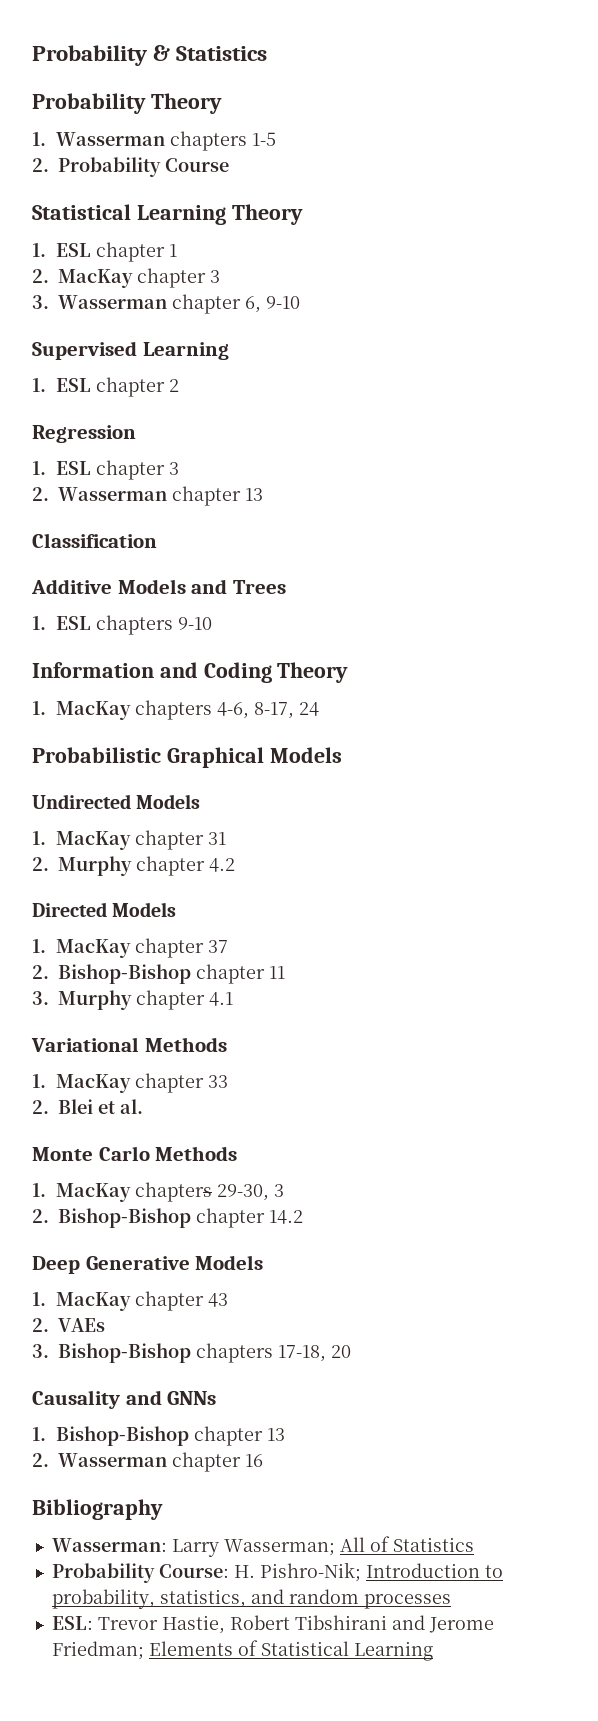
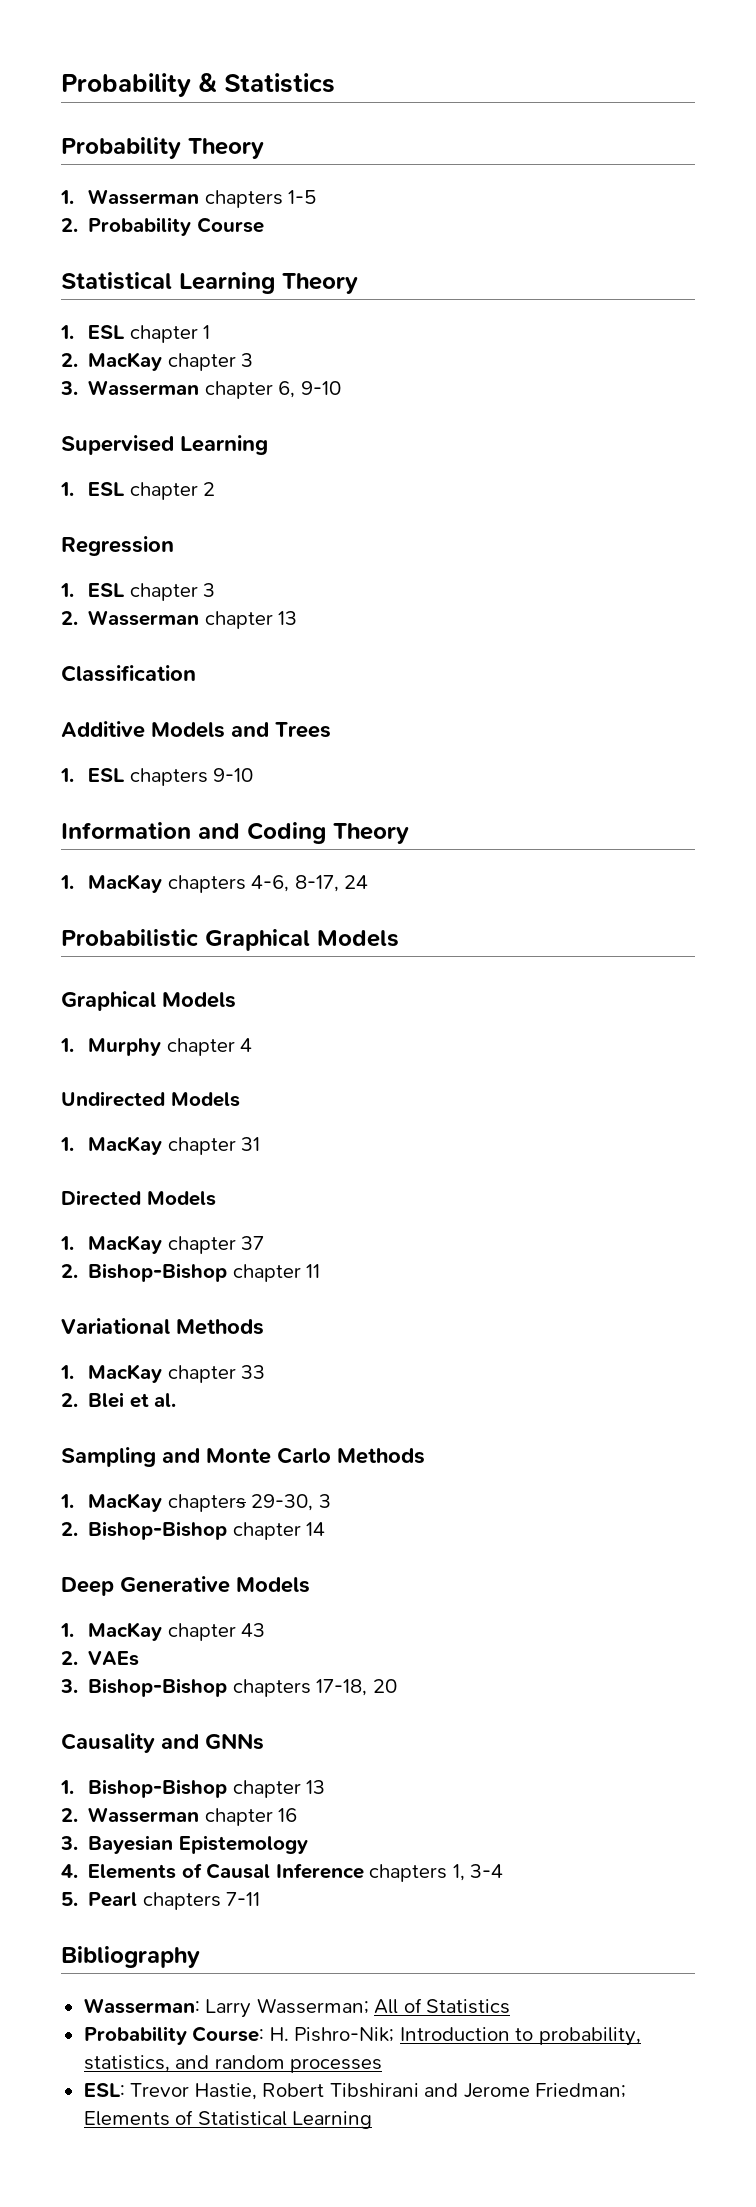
  Probabilistic Graphical Models
+ Graphical Models
+ 1. Murphy chapter 4
- 2. Murphy chapter 4.2
- 3. Murphy chapter 4.1
- Monte Carlo Methods
+ Sampling and Monte Carlo Methods
- 2. Bishop-Bishop chapter 14.2
+ 2. Bishop-Bishop chapter 14
+ 3. Bayesian Epistemology
+ 4. Elements of Causal Inference chapters 1, 3-4
+ 5. Pearl chapters 7-11

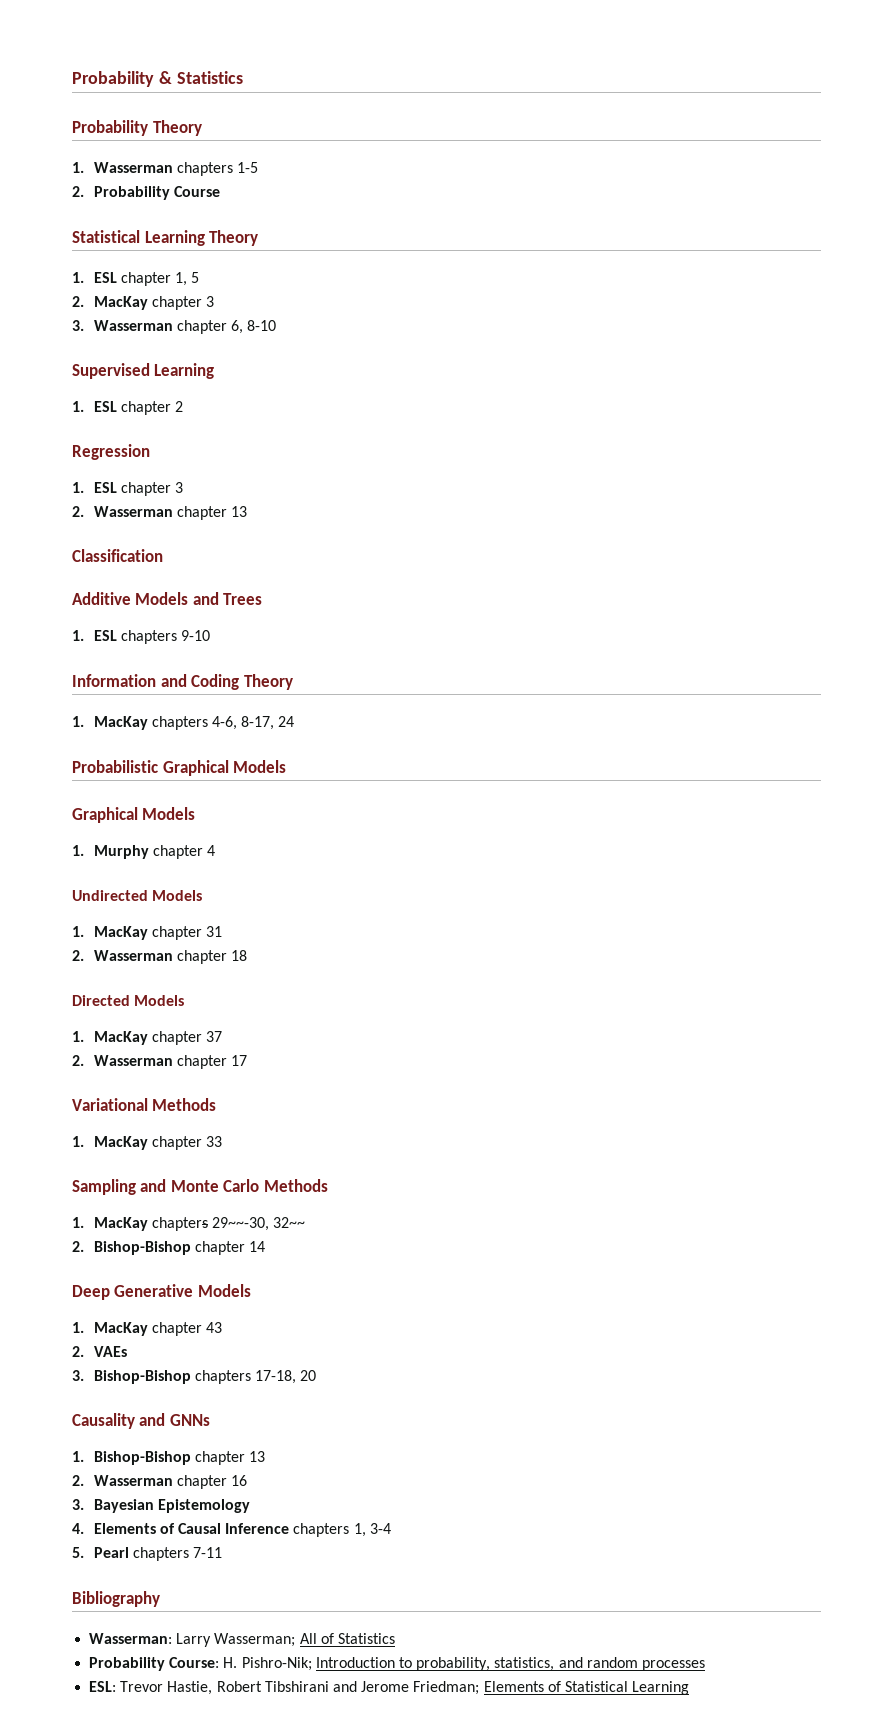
- 1. ESL chapter 1
+ 1. ESL chapter 1, 5
- 3. Wasserman chapter 6, 9-10
+ 3. Wasserman chapter 6, 8-10
+ 2. Wasserman chapter 18
- 2. Bishop-Bishop chapter 11
+ 2. Wasserman chapter 17
- 2. Blei et al.
- 1. MacKay chapters 29-30, 3
+ 1. MacKay chapters 29~~-30, 32~~

